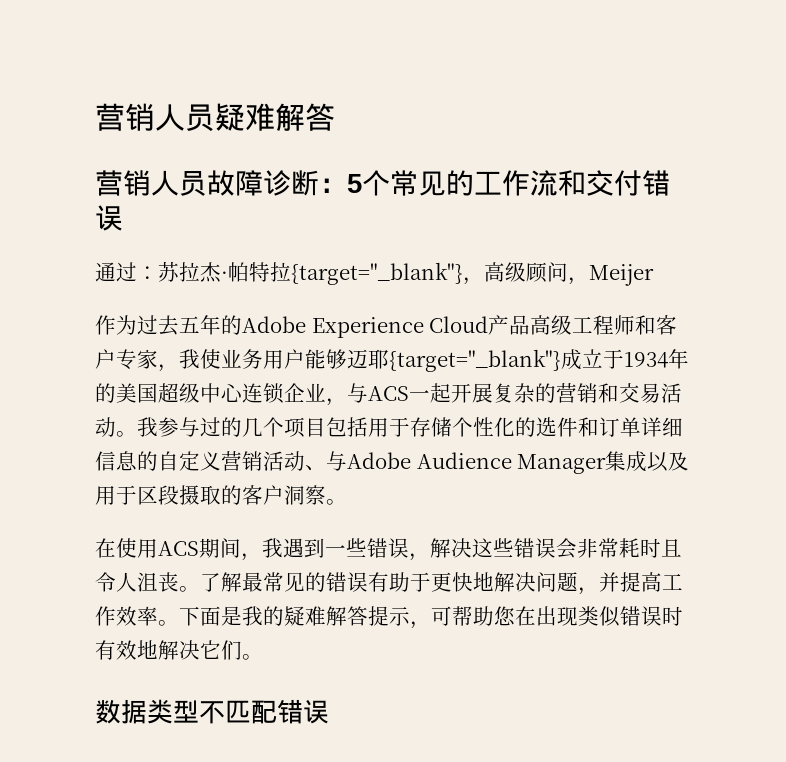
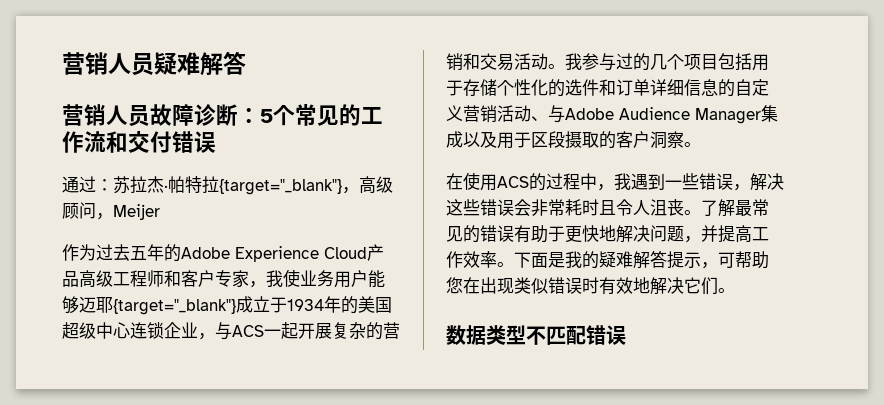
- 在使用ACS期间，我遇到一些错误，解决这些错误会非常耗时且令人沮丧。
+ 在使用ACS的过程中，我遇到一些错误，解决这些错误会非常耗时且令人沮丧。

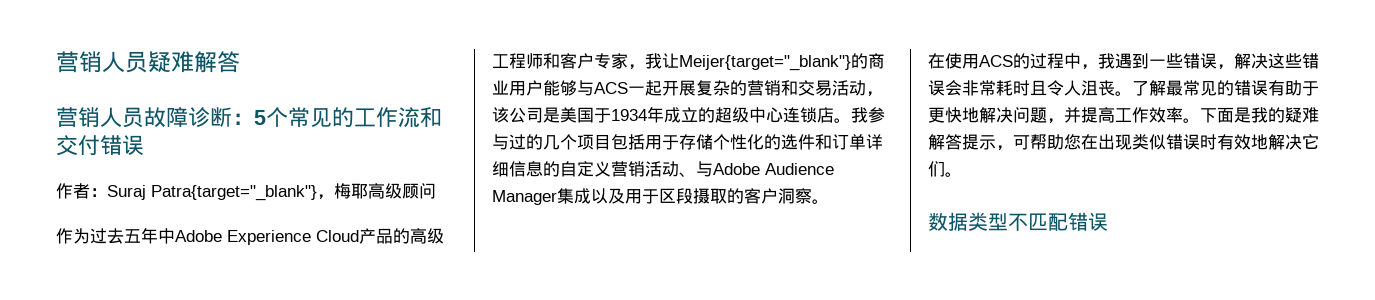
- 通过：苏拉杰·帕特拉{target="_blank"}，高级顾问，Meijer
+ 作者：Suraj Patra{target="_blank"}，梅耶高级顾问
- 作为过去五年的Adobe Experience Cloud产品高级工程师和客户专家，我使业务用户能够迈耶{target="_blank"}成立于1934年的美国超级中心连锁企业，与ACS一起开展复杂的营销和交易活动。
+ 作为过去五年中Adobe Experience Cloud产品的高级工程师和客户专家，我让Meijer{target="_blank"}的商业用户能够与ACS一起开展复杂的营销和交易活动，该公司是美国于1934年成立的超级中心连锁店。

